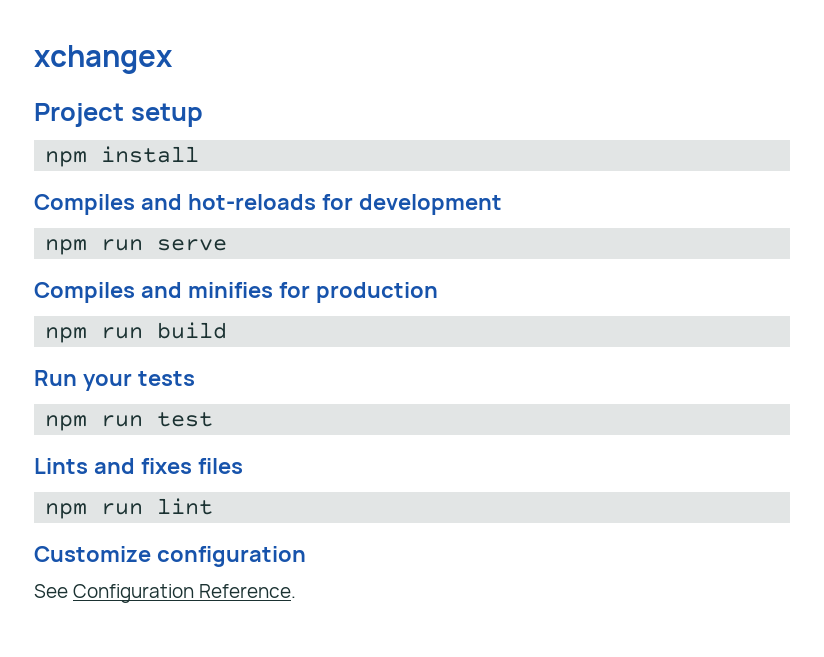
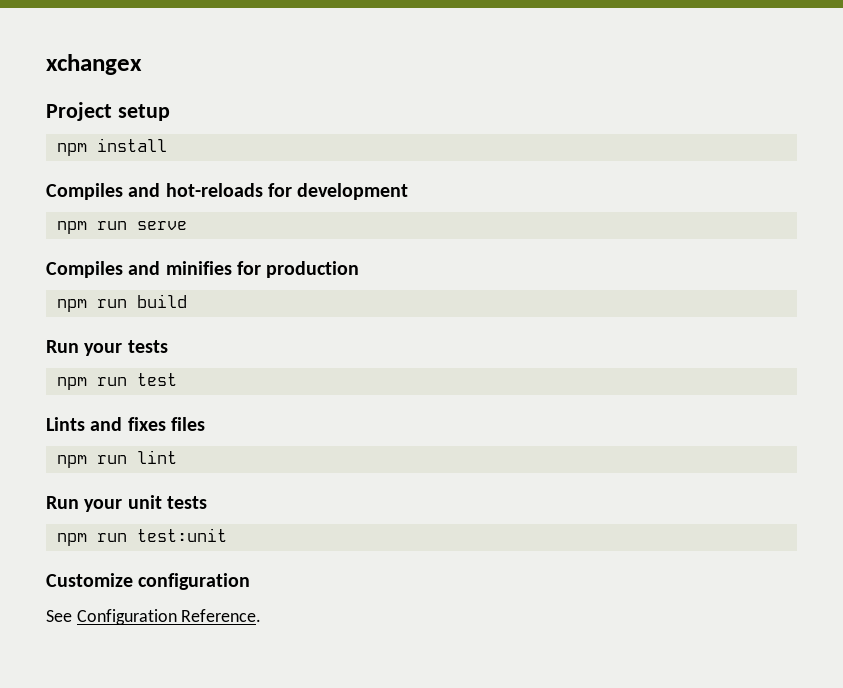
+ Run your unit tests
+ npm run test:unit

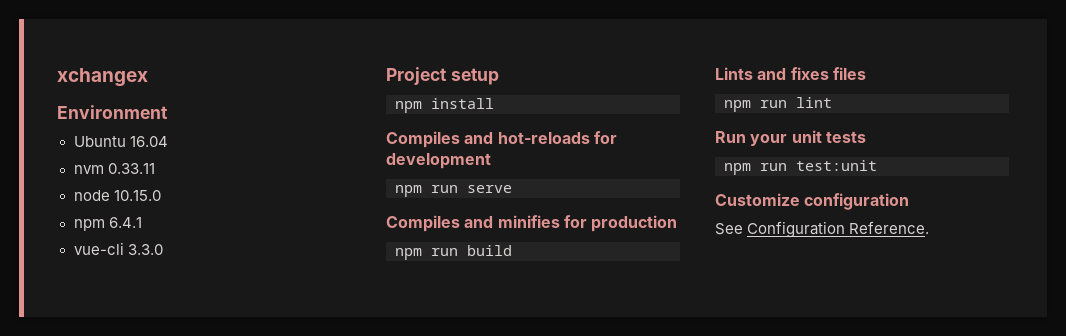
+ Environment
+ Ubuntu 16.04
+ nvm 0.33.11
+ node 10.15.0
+ npm 6.4.1
+ vue-cli 3.3.0
- Run your tests
- npm run test

